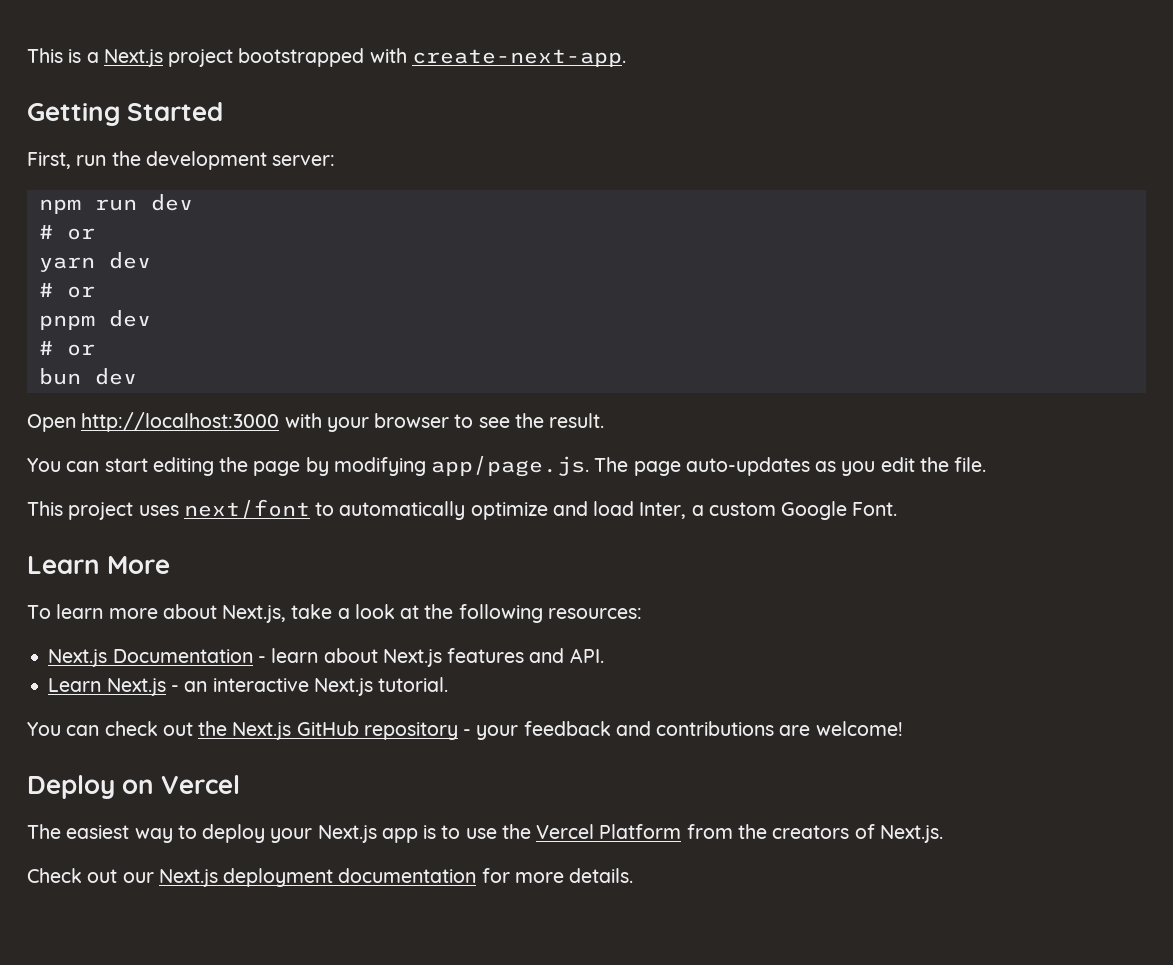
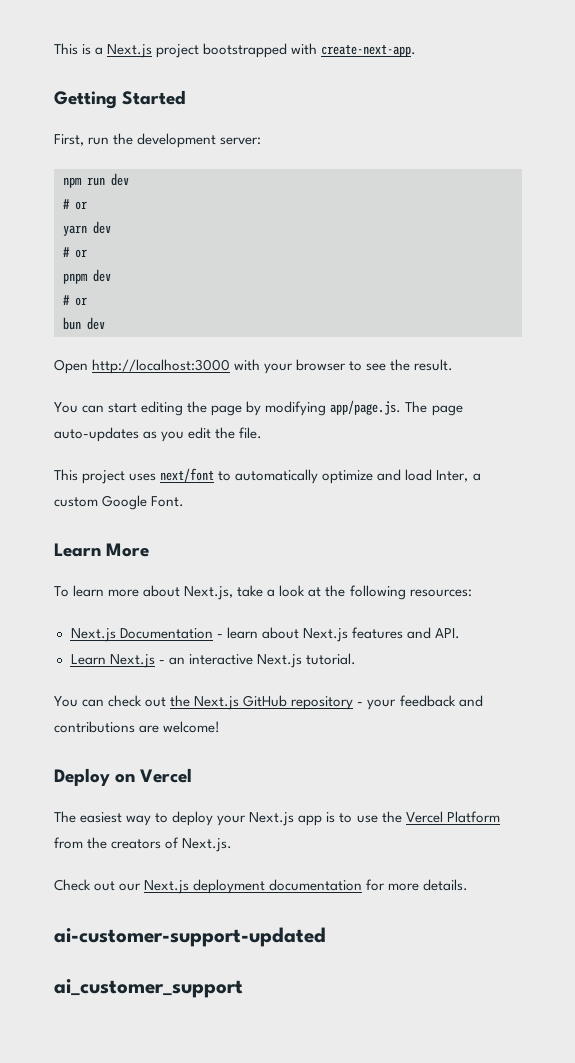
+ ai-customer-support-updated
+ ai_customer_support

